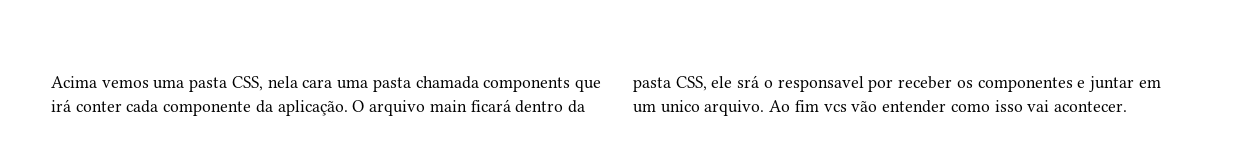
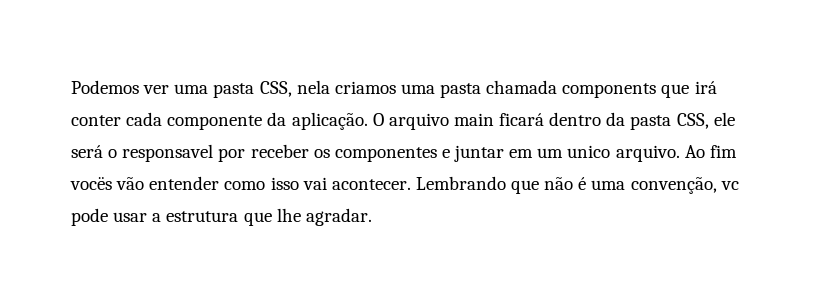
- Acima vemos uma pasta CSS, nela cara uma pasta chamada components que irá conter cada componente da aplicação.
+ Podemos ver uma pasta CSS, nela criamos uma pasta chamada components que irá conter cada componente da aplicação.
- O arquivo main ficará dentro da pasta CSS, ele srá o responsavel por receber os componentes e juntar em um unico arquivo.
+ O arquivo main ficará dentro da pasta CSS, ele será o responsavel por receber os componentes e juntar em um unico arquivo.
- Ao fim vcs vão entender como isso vai acontecer.
+ Ao fim vocës vão entender como isso vai acontecer.
+ Lembrando que não é uma convenção, vc pode usar a estrutura que lhe agradar.

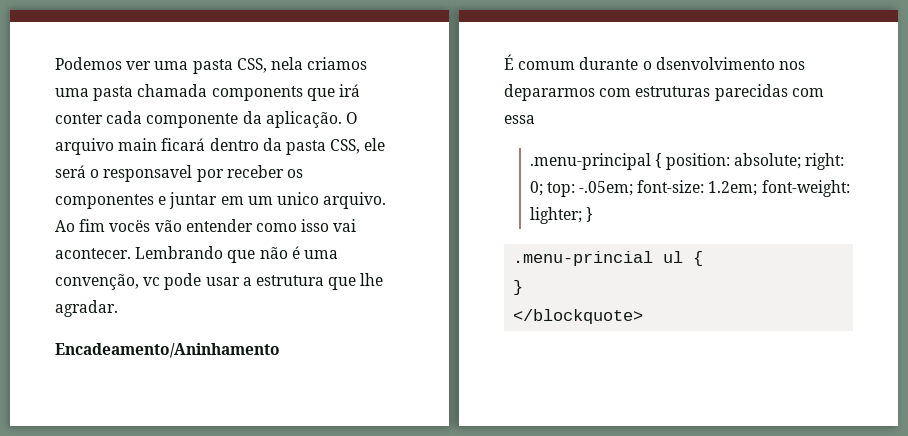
+ Encadeamento/Aninhamento
+ É comum durante o dsenvolvimento nos depararmos com estruturas parecidas com essa
+ .menu-principal { position: absolute; right: 0; top: -.05em; font-size: 1.2em; font-weight: lighter; }
+ .menu-princial ul {
+ }
+ </blockquote>

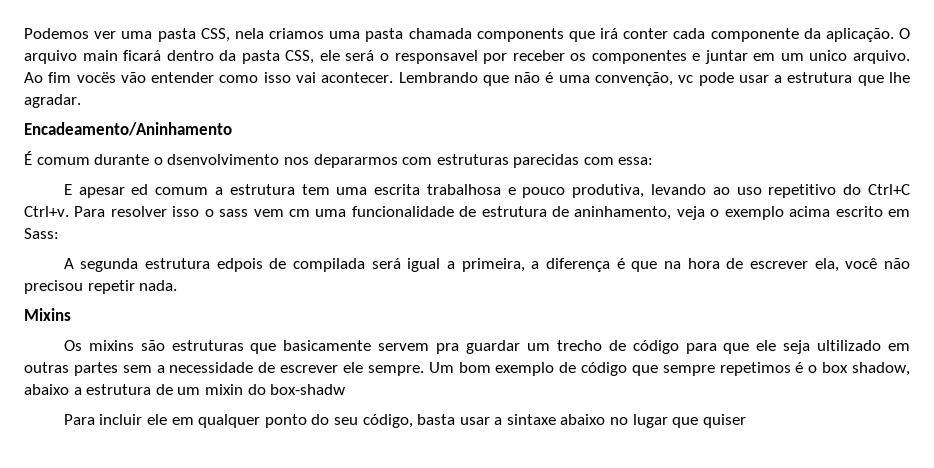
- É comum durante o dsenvolvimento nos depararmos com estruturas parecidas com essa
- .menu-principal { position: absolute; right: 0; top: -.05em; font-size: 1.2em; font-weight: lighter; }
- .menu-princial ul {
- }
- </blockquote>
+ É comum durante o dsenvolvimento nos depararmos com estruturas parecidas com essa:
+ E apesar ed comum a estrutura tem uma escrita trabalhosa e pouco produtiva, levando ao uso repetitivo do Ctrl+C Ctrl+v. Para resolver isso o sass vem cm uma funcionalidade de estrutura de aninhamento, veja o exemplo acima escrito em Sass:
+ A segunda estrutura edpois de compilada será igual a primeira, a diferença é que na hora de escrever ela, você não precisou repetir nada.
+ Mixins
+ Os mixins são estruturas que basicamente servem pra guardar um trecho de código para que ele seja ultilizado em outras partes sem a necessidade de escrever ele sempre. Um bom exemplo de código que sempre repetimos é o box shadow, abaixo a estrutura de um mixin do box-shadw
+ Para incluir ele em qualquer ponto do seu código, basta usar a sintaxe abaixo no lugar que quiser

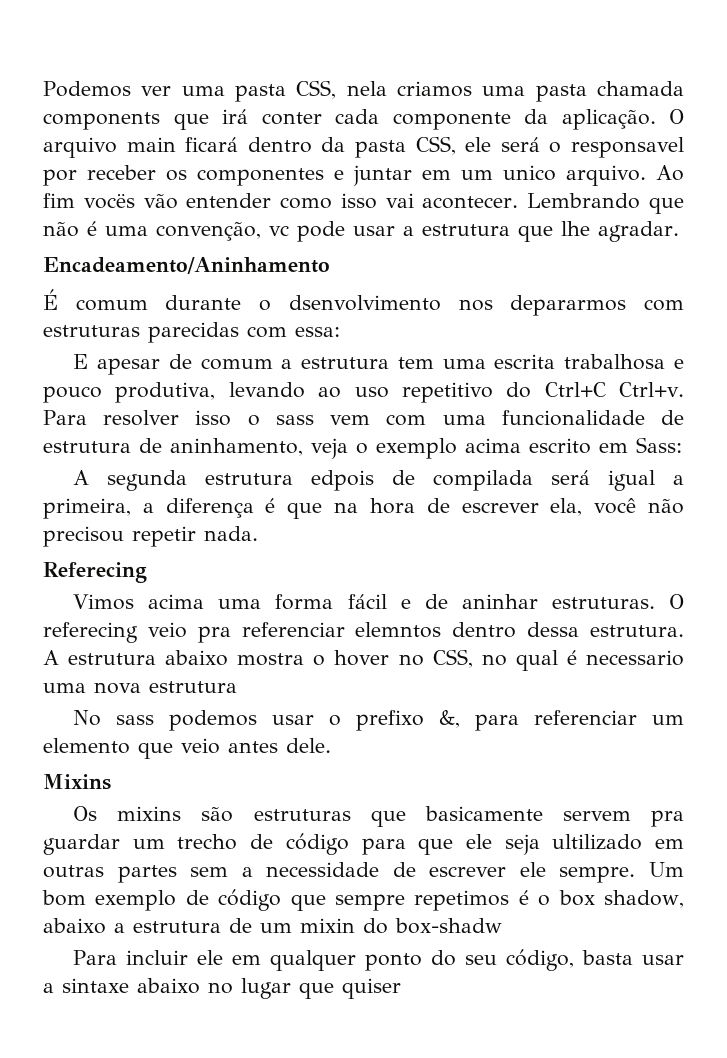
- E apesar ed comum a estrutura tem uma escrita trabalhosa e pouco produtiva, levando ao uso repetitivo do Ctrl+C Ctrl+v.
+ E apesar de comum a estrutura tem uma escrita trabalhosa e pouco produtiva, levando ao uso repetitivo do Ctrl+C Ctrl+v.
- Para resolver isso o sass vem cm uma funcionalidade de estrutura de aninhamento, veja o exemplo acima escrito em Sass:
+ Para resolver isso o sass vem com uma funcionalidade de estrutura de aninhamento, veja o exemplo acima escrito em Sass:
+ Referecing
+ Vimos acima uma forma fácil e de aninhar estruturas. O referecing veio pra referenciar elemntos dentro dessa estrutura. A estrutura abaixo mostra o hover no CSS, no qual é necessario uma nova estrutura
+ No sass podemos usar o prefixo &, para referenciar um elemento que veio antes dele.

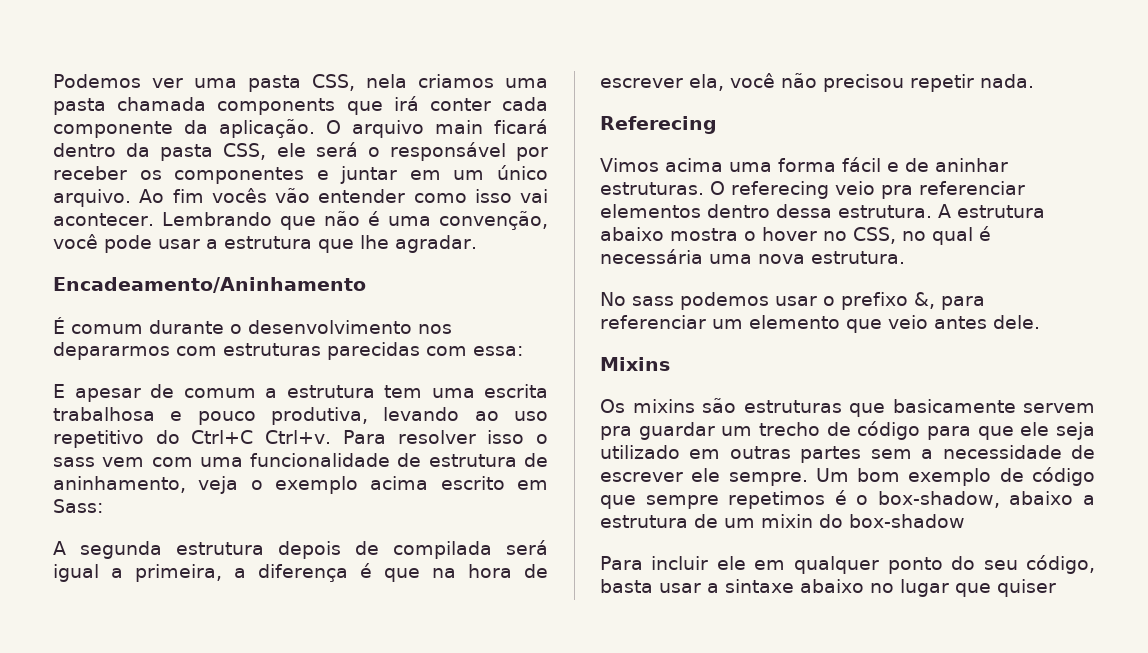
- O arquivo main ficará dentro da pasta CSS, ele será o responsavel por receber os componentes e juntar em um unico arquivo.
+ O arquivo main ficará dentro da pasta CSS, ele será o responsável por receber os componentes e juntar em um único arquivo.
- Ao fim vocës vão entender como isso vai acontecer.
+ Ao fim vocês vão entender como isso vai acontecer.
- Lembrando que não é uma convenção, vc pode usar a estrutura que lhe agradar.
+ Lembrando que não é uma convenção, você pode usar a estrutura que lhe agradar.
- É comum durante o dsenvolvimento nos depararmos com estruturas parecidas com essa:
+ É comum durante o desenvolvimento nos depararmos com estruturas parecidas com essa:
- A segunda estrutura edpois de compilada será igual a primeira, a diferença é que na hora de escrever ela, você não precisou repetir nada.
+ A segunda estrutura depois de compilada será igual a primeira, a diferença é que na hora de escrever ela, você não precisou repetir nada.
- O referecing veio pra referenciar elemntos dentro dessa estrutura.
+ O referecing veio pra referenciar elementos dentro dessa estrutura.
- A estrutura abaixo mostra o hover no CSS, no qual é necessario uma nova estrutura
+ A estrutura abaixo mostra o hover no CSS, no qual é necessária uma nova estrutura.
- Os mixins são estruturas que basicamente servem pra guardar um trecho de código para que ele seja ultilizado em outras partes sem a necessidade de escrever ele sempre.
+ Os mixins são estruturas que basicamente servem pra guardar um trecho de código para que ele seja utilizado em outras partes sem a necessidade de escrever ele sempre.
- Um bom exemplo de código que sempre repetimos é o box shadow, abaixo a estrutura de um mixin do box-shadw
+ Um bom exemplo de código que sempre repetimos é o box-shadow, abaixo a estrutura de um mixin do box-shadow

